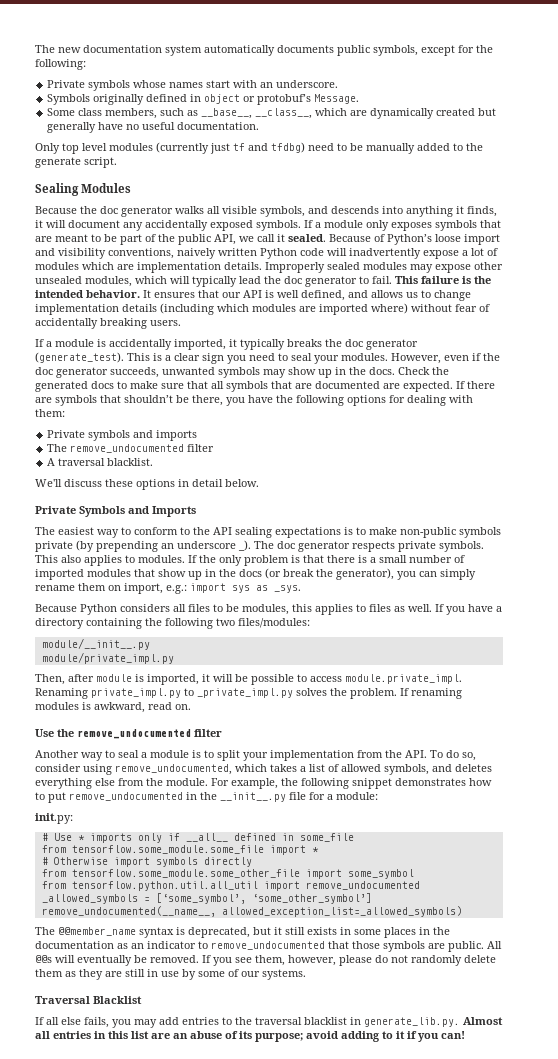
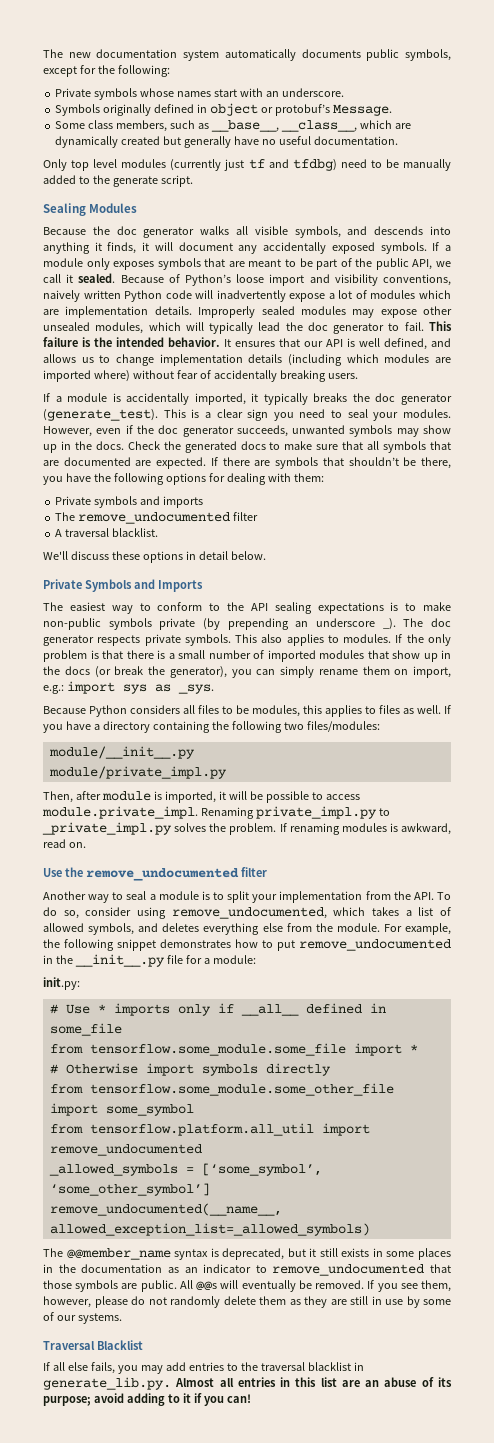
- from tensorflow.python.util.all_util import remove_undocumented
+ from tensorflow.platform.all_util import remove_undocumented

